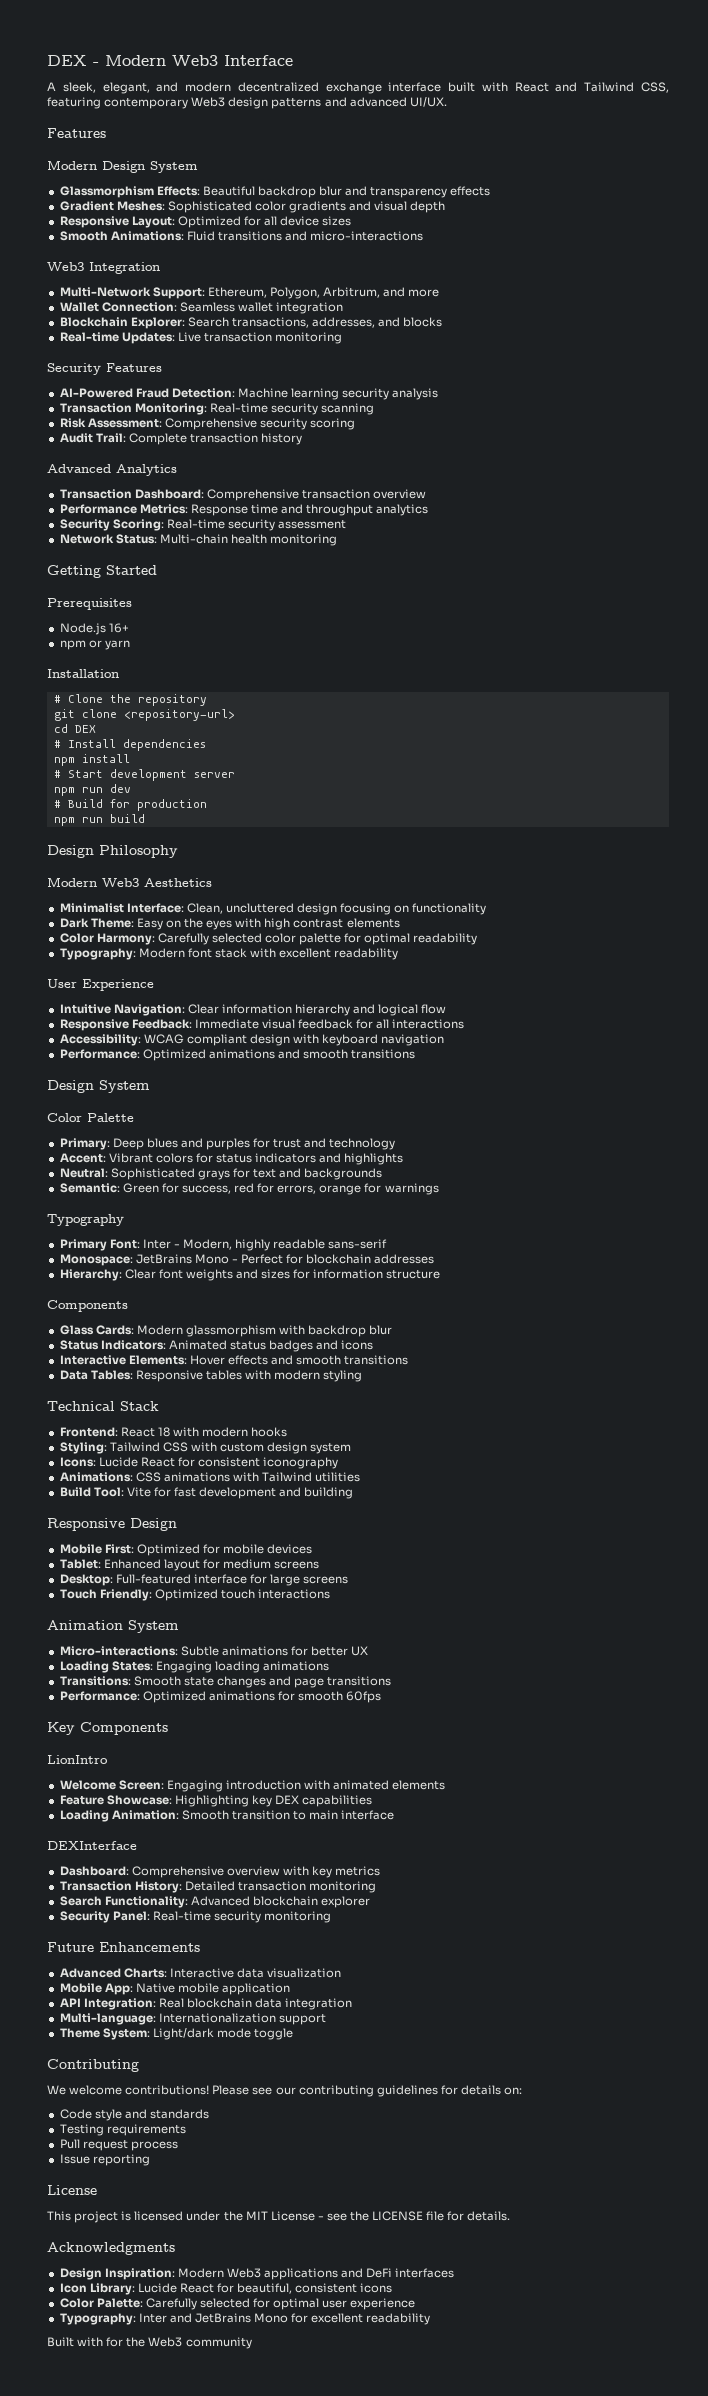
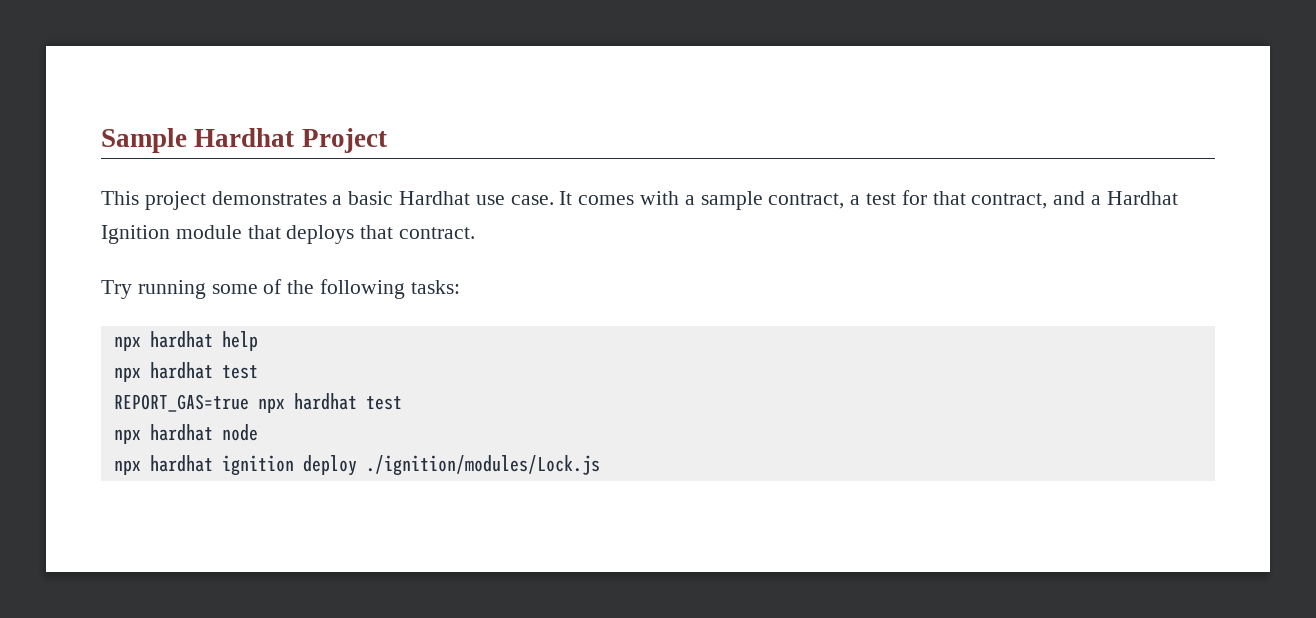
- DEX - Modern Web3 Interface
- A sleek, elegant, and modern decentralized exchange interface built with React and Tailwind CSS, featuring contemporary Web3 design patterns and advanced UI/UX.
- Features
- Modern Design System
- Glassmorphism Effects: Beautiful backdrop blur and transparency effects
- Gradient Meshes: Sophisticated color gradients and visual depth
- Responsive Layout: Optimized for all device sizes
- Smooth Animations: Fluid transitions and micro-interactions
- Web3 Integration
- Multi-Network Support: Ethereum, Polygon, Arbitrum, and more
- Wallet Connection: Seamless wallet integration
- Blockchain Explorer: Search transactions, addresses, and blocks
- Real-time Updates: Live transaction monitoring
- Security Features
- AI-Powered Fraud Detection: Machine learning security analysis
- Transaction Monitoring: Real-time security scanning
- Risk Assessment: Comprehensive security scoring
- Audit Trail: Complete transaction history
- Advanced Analytics
- Transaction Dashboard: Comprehensive transaction overview
- Performance Metrics: Response time and throughput analytics
- Security Scoring: Real-time security assessment
- Network Status: Multi-chain health monitoring
- Getting Started
- Prerequisites
- Node.js 16+
- npm or yarn
- Installation
- # Clone the repository
- git clone <repository-url>
- cd DEX
- # Install dependencies
- npm install
- # Start development server
- npm run dev
- # Build for production
- npm run build
- Design Philosophy
- Modern Web3 Aesthetics
- Minimalist Interface: Clean, uncluttered design focusing on functionality
- Dark Theme: Easy on the eyes with high contrast elements
- Color Harmony: Carefully selected color palette for optimal readability
- Typography: Modern font stack with excellent readability
- User Experience
- Intuitive Navigation: Clear information hierarchy and logical flow
- Responsive Feedback: Immediate visual feedback for all interactions
- Accessibility: WCAG compliant design with keyboard navigation
- Performance: Optimized animations and smooth transitions
- Design System
- Color Palette
- Primary: Deep blues and purples for trust and technology
- Accent: Vibrant colors for status indicators and highlights
- Neutral: Sophisticated grays for text and backgrounds
- Semantic: Green for success, red for errors, orange for warnings
- Typography
- Primary Font: Inter - Modern, highly readable sans-serif
- Monospace: JetBrains Mono - Perfect for blockchain addresses
- Hierarchy: Clear font weights and sizes for information structure
- Components
- Glass Cards: Modern glassmorphism with backdrop blur
- Status Indicators: Animated status badges and icons
- Interactive Elements: Hover effects and smooth transitions
- Data Tables: Responsive tables with modern styling
- Technical Stack
- Frontend: React 18 with modern hooks
- Styling: Tailwind CSS with custom design system
- Icons: Lucide React for consistent iconography
- Animations: CSS animations with Tailwind utilities
- Build Tool: Vite for fast development and building
- Responsive Design
- Mobile First: Optimized for mobile devices
- Tablet: Enhanced layout for medium screens
- Desktop: Full-featured interface for large screens
- Touch Friendly: Optimized touch interactions
- Animation System
- Micro-interactions: Subtle animations for better UX
- Loading States: Engaging loading animations
- Transitions: Smooth state changes and page transitions
- Performance: Optimized animations for smooth 60fps
- Key Components
- LionIntro
- Welcome Screen: Engaging introduction with animated elements
- Feature Showcase: Highlighting key DEX capabilities
- Loading Animation: Smooth transition to main interface
- DEXInterface
- Dashboard: Comprehensive overview with key metrics
- Transaction History: Detailed transaction monitoring
- Search Functionality: Advanced blockchain explorer
- Security Panel: Real-time security monitoring
- Future Enhancements
- Advanced Charts: Interactive data visualization
- Mobile App: Native mobile application
- API Integration: Real blockchain data integration
- Multi-language: Internationalization support
- Theme System: Light/dark mode toggle
- Contributing
- We welcome contributions! Please see our contributing guidelines for details on:
- Code style and standards
- Testing requirements
- Pull request process
- Issue reporting
- License
- This project is licensed under the MIT License - see the LICENSE file for details.
- Acknowledgments
- Design Inspiration: Modern Web3 applications and DeFi interfaces
- Icon Library: Lucide React for beautiful, consistent icons
- Color Palette: Carefully selected for optimal user experience
- Typography: Inter and JetBrains Mono for excellent readability
- Built with for the Web3 community
+ Sample Hardhat Project
+ This project demonstrates a basic Hardhat use case. It comes with a sample contract, a test for that contract, and a Hardhat Ignition module that deploys that contract.
+ Try running some of the following tasks:
+ npx hardhat help
+ npx hardhat test
+ REPORT_GAS=true npx hardhat test
+ npx hardhat node
+ npx hardhat ignition deploy ./ignition/modules/Lock.js

